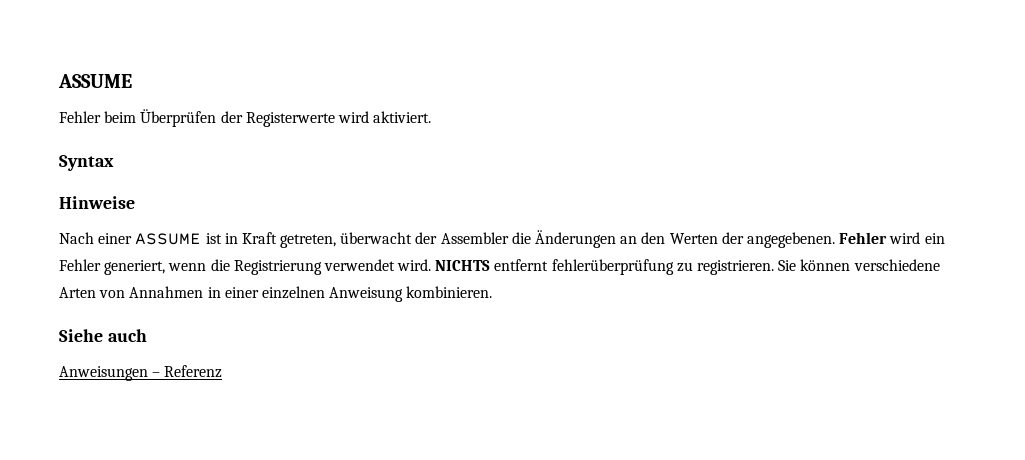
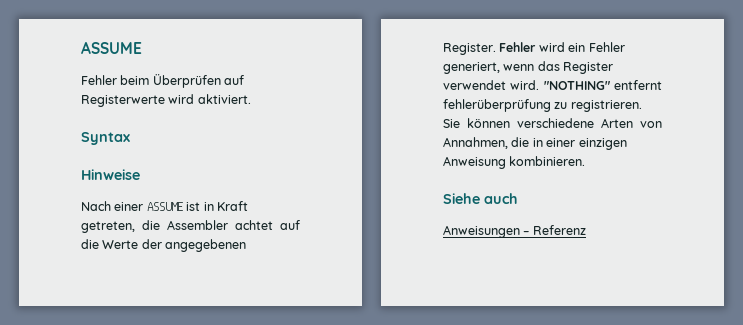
- Fehler beim Überprüfen der Registerwerte wird aktiviert.
+ Fehler beim Überprüfen auf Registerwerte wird aktiviert.
- Nach einer ASSUME ist in Kraft getreten, überwacht der Assembler die Änderungen an den Werten der angegebenen.
+ Nach einer ASSUME ist in Kraft getreten, die Assembler achtet auf die Werte der angegebenen Register.
- Fehler wird ein Fehler generiert, wenn die Registrierung verwendet wird.
+ Fehler wird ein Fehler generiert, wenn das Register verwendet wird.
- NICHTS entfernt fehlerüberprüfung zu registrieren.
+ "NOTHING" entfernt fehlerüberprüfung zu registrieren.
- Sie können verschiedene Arten von Annahmen in einer einzelnen Anweisung kombinieren.
+ Sie können verschiedene Arten von Annahmen, die in einer einzigen Anweisung kombinieren.

